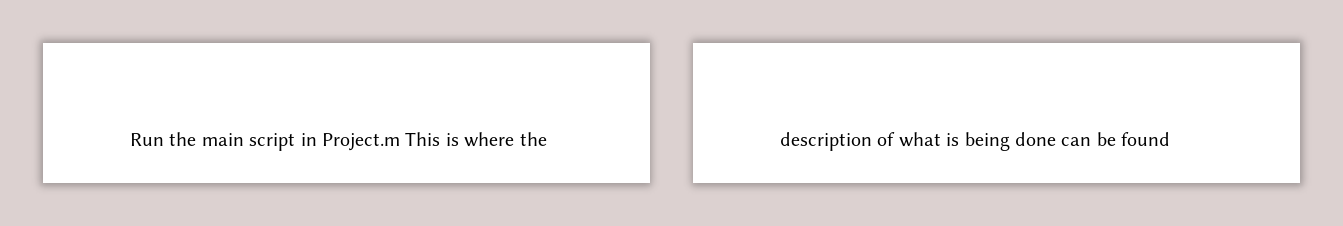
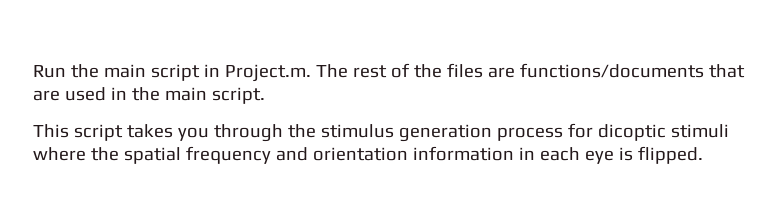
- Run the main script in Project.m This is where the description of what is being done can be found
+ Run the main script in Project.m. The rest of the files are functions/documents that are used in the main script.
+ This script takes you through the stimulus generation process for dicoptic stimuli where the spatial frequency and orientation information in each eye is flipped.

